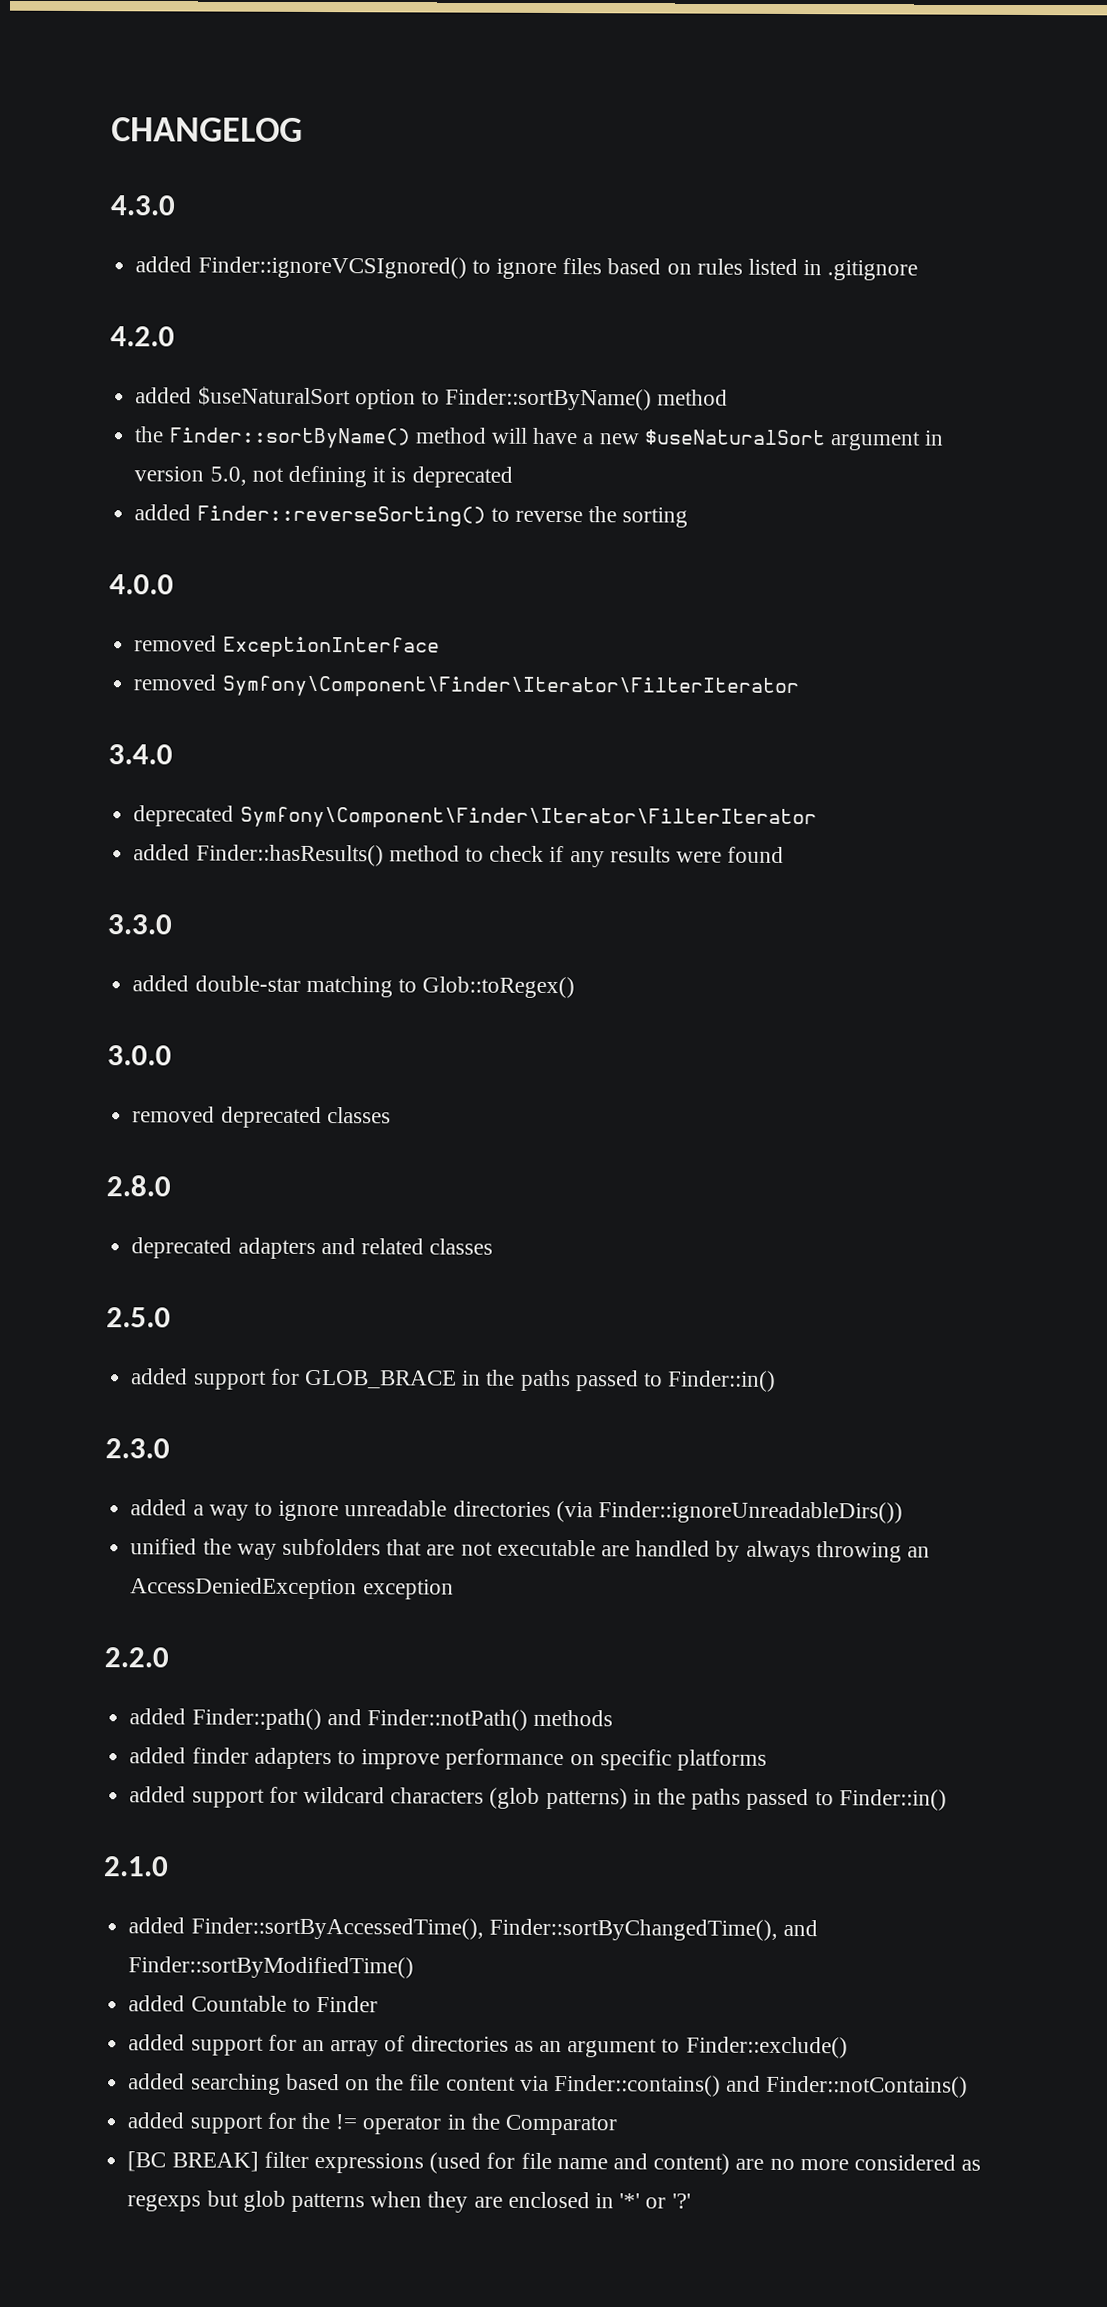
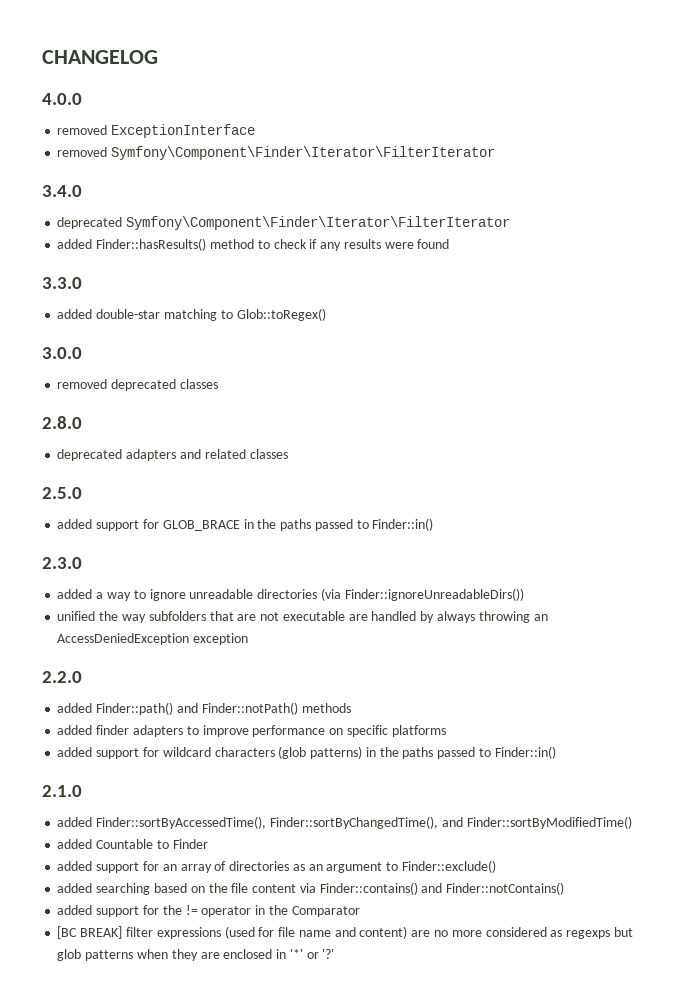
- 4.3.0
- added Finder::ignoreVCSIgnored() to ignore files based on rules listed in .gitignore
- 4.2.0
- added $useNaturalSort option to Finder::sortByName() method
- the Finder::sortByName() method will have a new $useNaturalSort argument in version 5.0, not defining it is deprecated
- added Finder::reverseSorting() to reverse the sorting

